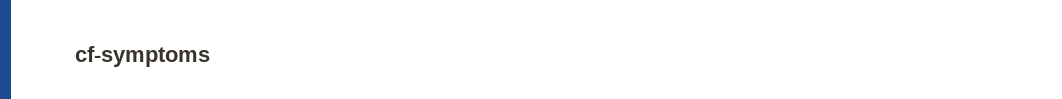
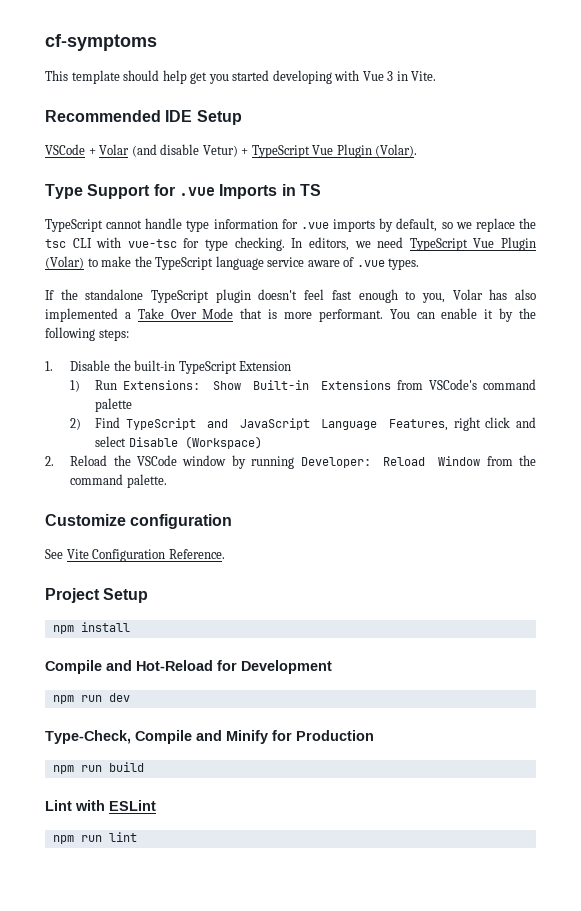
+ This template should help get you started developing with Vue 3 in Vite.
+ Recommended IDE Setup
+ VSCode + Volar (and disable Vetur) + TypeScript Vue Plugin (Volar).
+ Type Support for .vue Imports in TS
+ TypeScript cannot handle type information for .vue imports by default, so we replace the tsc CLI with vue-tsc for type checking. In editors, we need TypeScript Vue Plugin (Volar) to make the TypeScript language service aware of .vue types.
+ If the standalone TypeScript plugin doesn't feel fast enough to you, Volar has also implemented a Take Over Mode that is more performant. You can enable it by the following steps:
+ 1. Disable the built-in TypeScript Extension
+ 1) Run Extensions: Show Built-in Extensions from VSCode's command palette
+ 2) Find TypeScript and JavaScript Language Features, right click and select Disable (Workspace)
+ 2. Reload the VSCode window by running Developer: Reload Window from the command palette.
+ Customize configuration
+ See Vite Configuration Reference.
+ Project Setup
+ npm install
+ Compile and Hot-Reload for Development
+ npm run dev
+ Type-Check, Compile and Minify for Production
+ npm run build
+ Lint with ESLint
+ npm run lint

